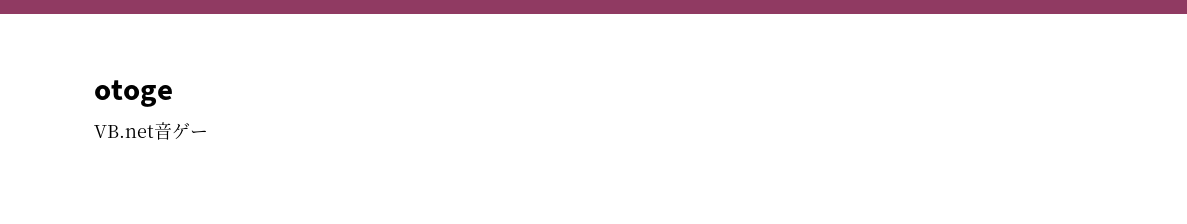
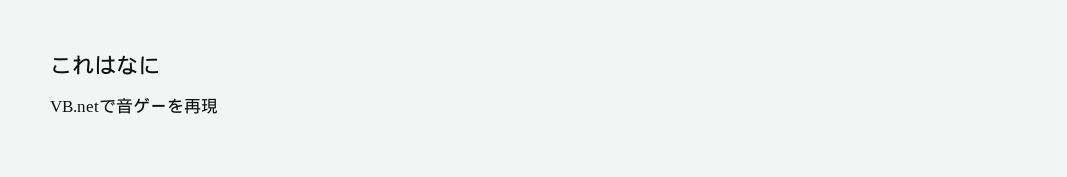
- otoge
+ これはなに
- VB.net音ゲー
+ VB.netで音ゲーを再現

